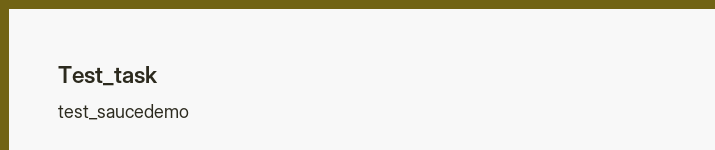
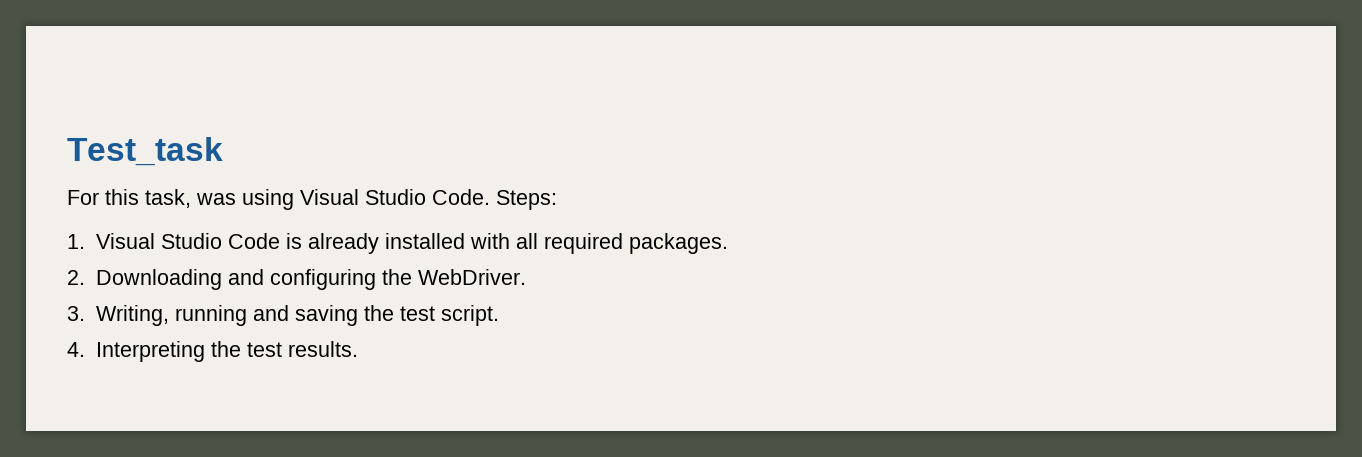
- test_saucedemo
+ For this task, was using Visual Studio Code. Steps:
+ 1. Visual Studio Code is already installed with all required packages.
+ 2. Downloading and configuring the WebDriver.
+ 3. Writing, running and saving the test script.
+ 4. Interpreting the test results.

